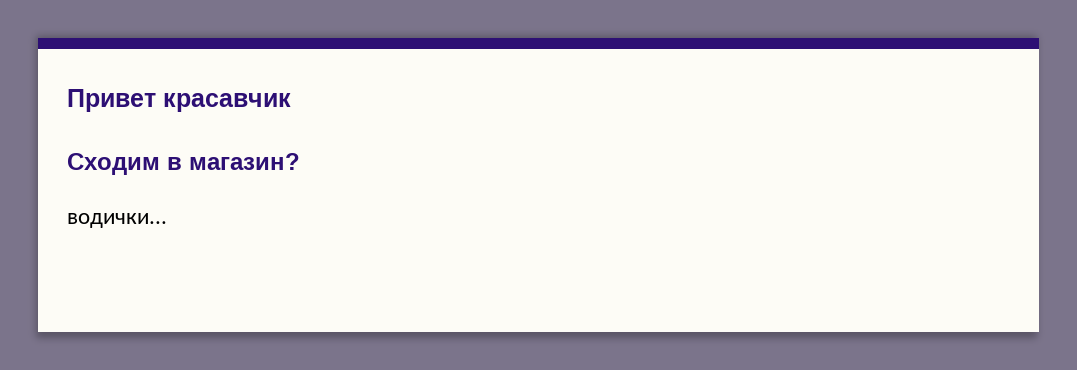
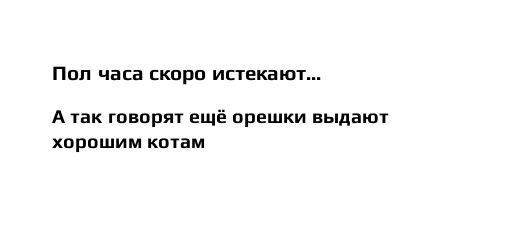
- Привет красавчик
- Сходим в магазин?
- водички...
+ Пол часа скоро истекают...
+ А так говорят ещё орешки выдают хорошим котам

